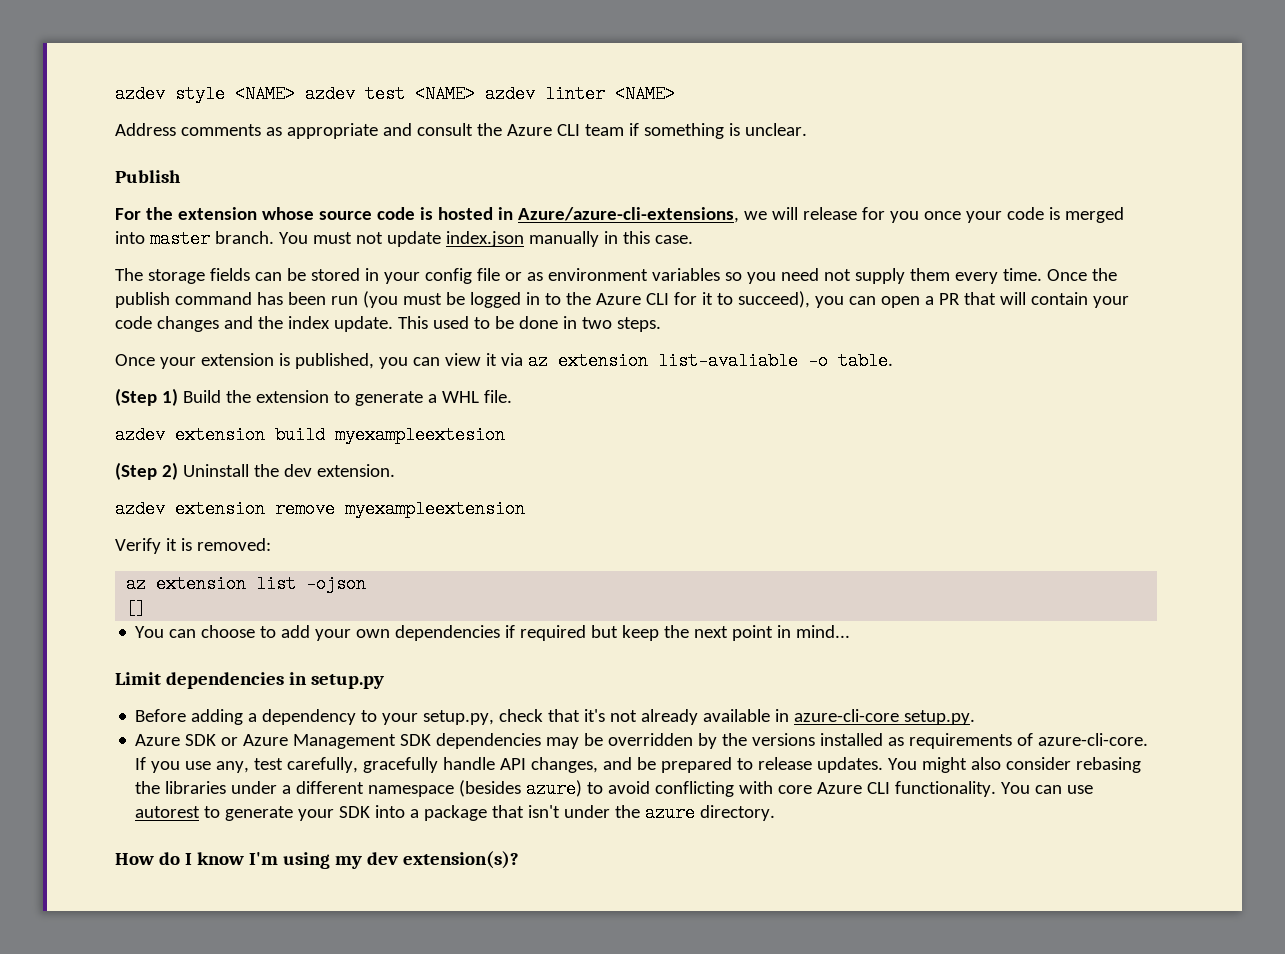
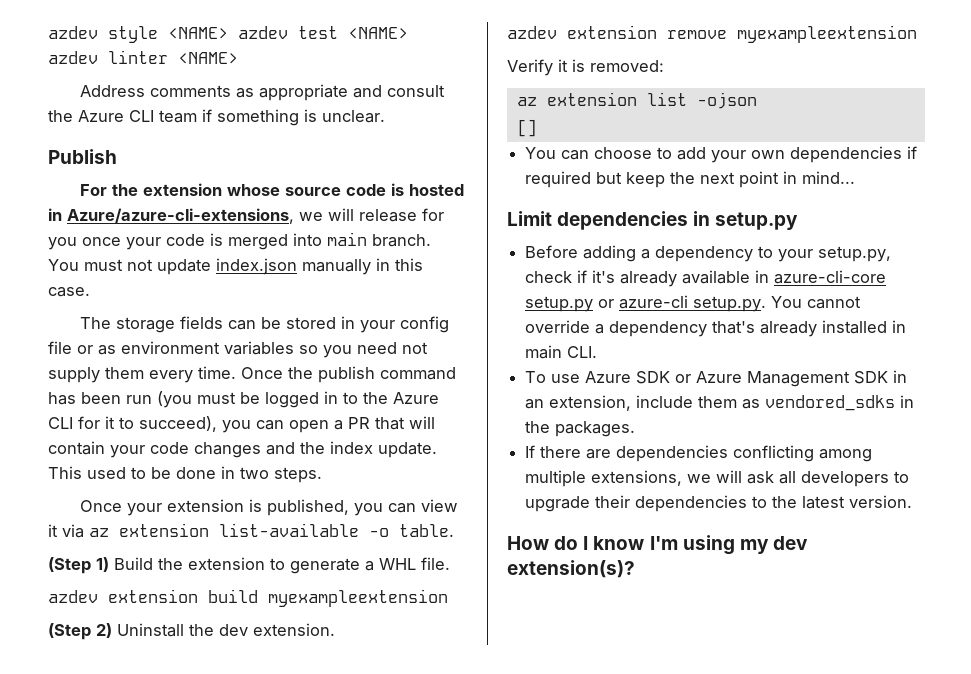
- For the extension whose source code is hosted in Azure/azure-cli-extensions, we will release for you once your code is merged into master branch.
+ For the extension whose source code is hosted in Azure/azure-cli-extensions, we will release for you once your code is merged into main branch.
- Once your extension is published, you can view it via az extension list-avaliable -o table.
+ Once your extension is published, you can view it via az extension list-available -o table.
- azdev extension build myexampleextesion
+ azdev extension build myexampleextension
- Before adding a dependency to your setup.py, check that it's not already available in azure-cli-core setup.py.
- Azure SDK or Azure Management SDK dependencies may be overridden by the versions installed as requirements of azure-cli-core. If you use any, test carefully, gracefully handle API changes, and be prepared to release updates. You might also consider rebasing the libraries under a different namespace (besides azure) to avoid conflicting with core Azure CLI functionality. You can use autorest to generate your SDK into a package that isn't under the azure directory.
+ Before adding a dependency to your setup.py, check if it's already available in azure-cli-core setup.py or azure-cli setup.py. You cannot override a dependency that's already installed in main CLI.
+ To use Azure SDK or Azure Management SDK in an extension, include them as vendored_sdks in the packages.
+ If there are dependencies conflicting among multiple extensions, we will ask all developers to upgrade their dependencies to the latest version.

